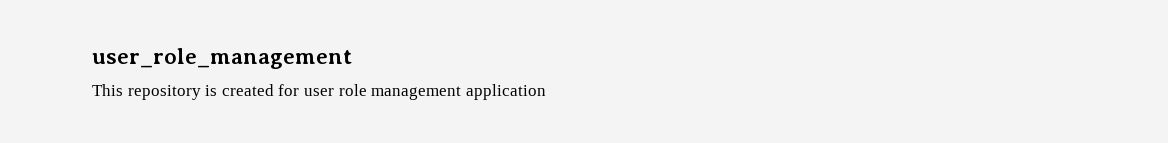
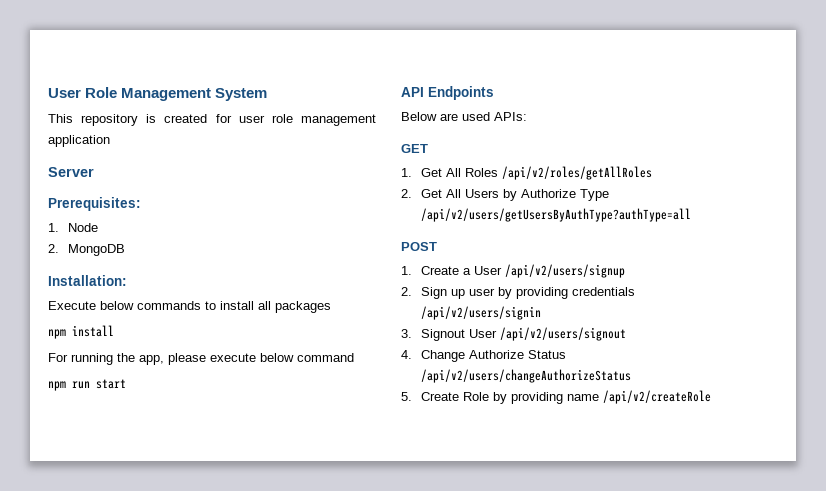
- user_role_management
+ User Role Management System
+ Server
+ Prerequisites:
+ 1. Node
+ 2. MongoDB
+ Installation:
+ Execute below commands to install all packages
+ npm install
+ For running the app, please execute below command
+ npm run start
+ API Endpoints
+ Below are used APIs:
+ GET
+ 1. Get All Roles /api/v2/roles/getAllRoles
+ 2. Get All Users by Authorize Type /api/v2/users/getUsersByAuthType?authType=all
+ POST
+ 1. Create a User /api/v2/users/signup
+ 2. Sign up user by providing credentials /api/v2/users/signin
+ 3. Signout User /api/v2/users/signout
+ 4. Change Authorize Status /api/v2/users/changeAuthorizeStatus
+ 5. Create Role by providing name /api/v2/createRole

